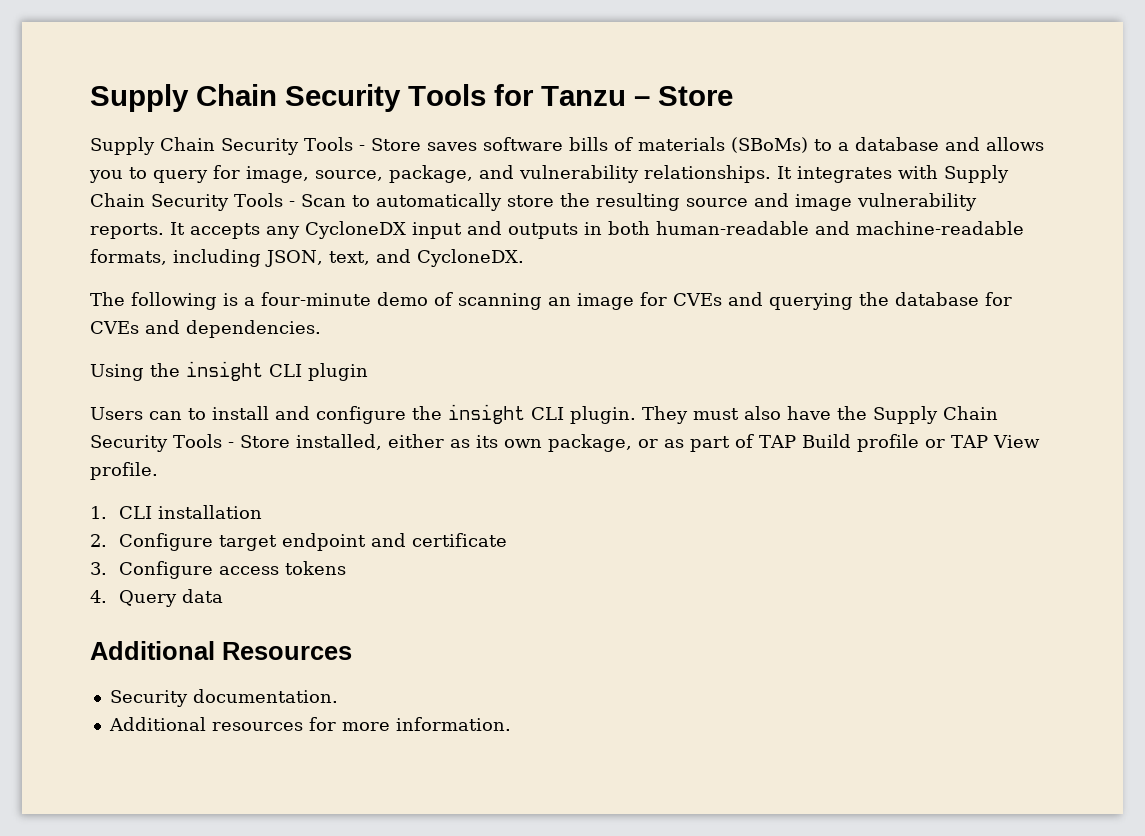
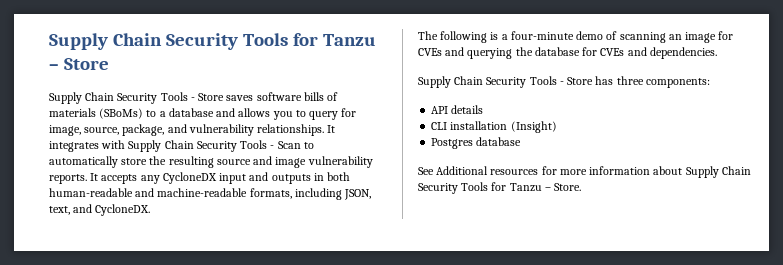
- Using the insight CLI plugin
- Users can to install and configure the insight CLI plugin. They must also have the Supply Chain Security Tools - Store installed, either as its own package, or as part of TAP Build profile or TAP View profile.
- 1. CLI installation
- 2. Configure target endpoint and certificate
- 3. Configure access tokens
- 4. Query data
- Additional Resources
- Security documentation.
- Additional resources for more information.
+ Supply Chain Security Tools - Store has three components:
+ API details
+ CLI installation (Insight)
+ Postgres database
+ See Additional resources for more information about Supply Chain Security Tools for Tanzu – Store.

